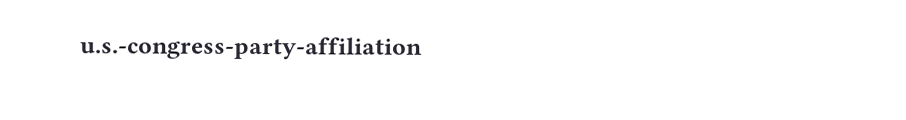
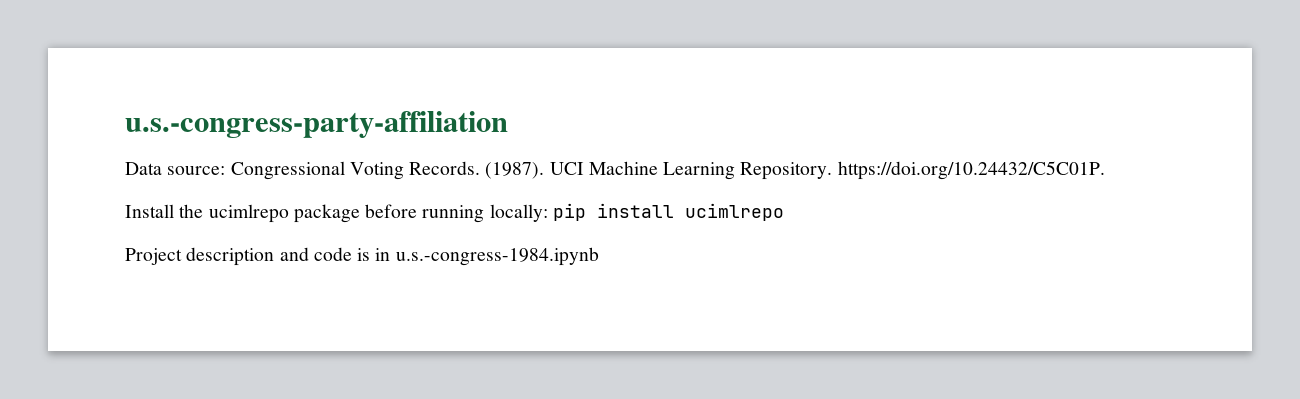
+ Data source: Congressional Voting Records. (1987). UCI Machine Learning Repository. https://doi.org/10.24432/C5C01P.
+ Install the ucimlrepo package before running locally: pip install ucimlrepo
+ Project description and code is in u.s.-congress-1984.ipynb

